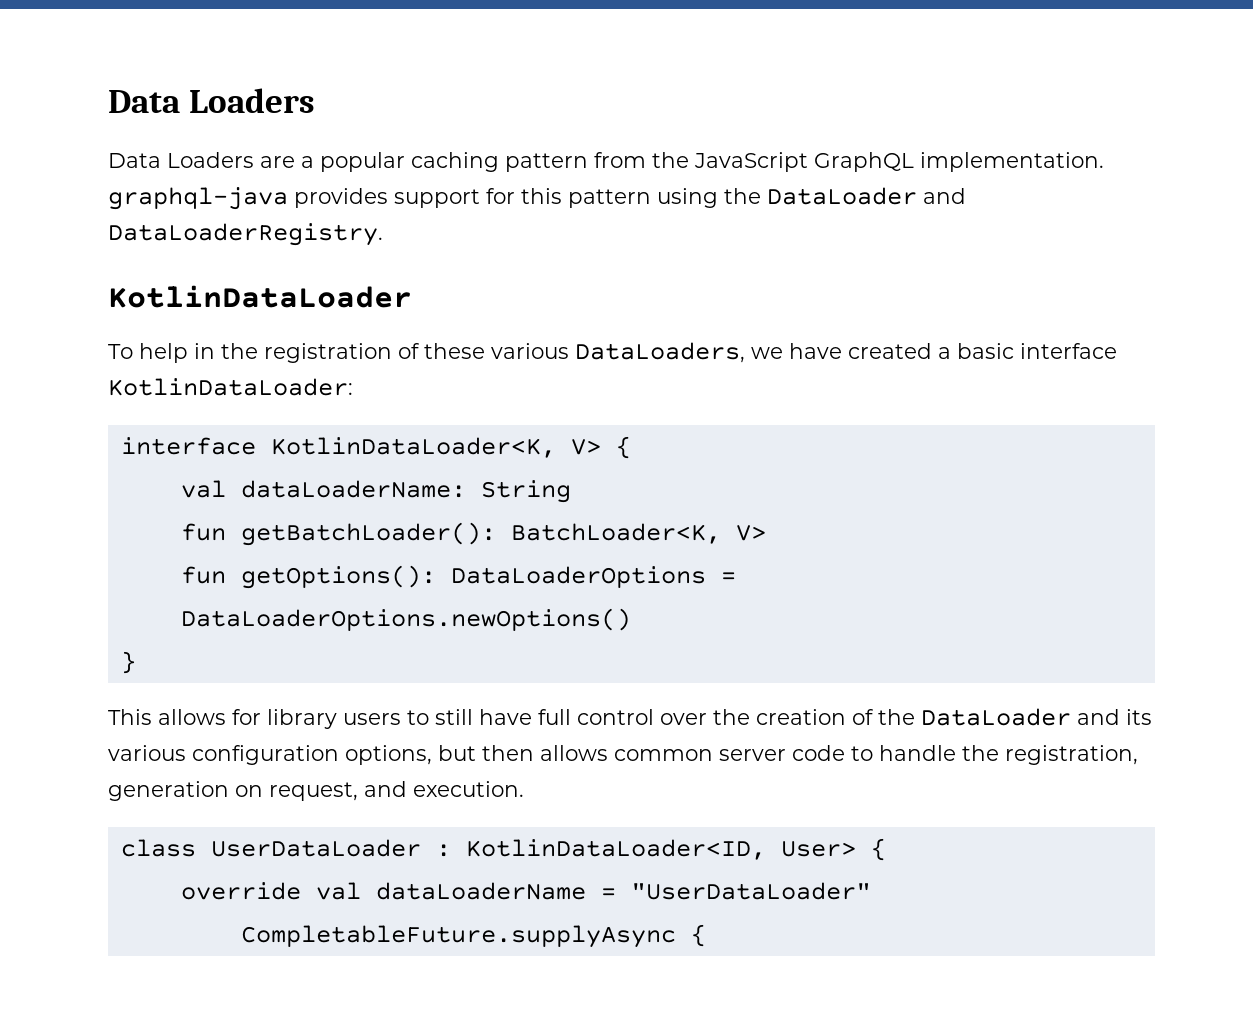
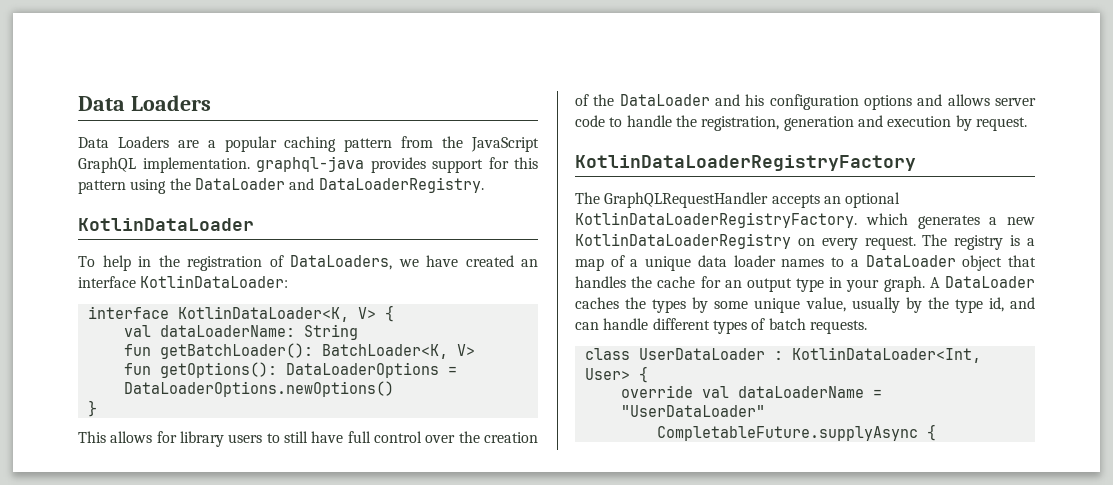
- To help in the registration of these various DataLoaders, we have created a basic interface KotlinDataLoader:
+ To help in the registration of DataLoaders, we have created an interface KotlinDataLoader:
- This allows for library users to still have full control over the creation of the DataLoader and its various configuration options, but then allows common server code to handle the registration, generation on request, and execution.
+ This allows for library users to still have full control over the creation of the DataLoader and his configuration options and allows server code to handle the registration, generation and execution by request.
+ KotlinDataLoaderRegistryFactory
+ The GraphQLRequestHandler accepts an optional KotlinDataLoaderRegistryFactory. which generates a new KotlinDataLoaderRegistry on every request. The registry is a map of a unique data loader names to a DataLoader object that handles the cache for an output type in your graph. A DataLoader caches the types by some unique value, usually by the type id, and can handle different types of batch requests.
- class UserDataLoader : KotlinDataLoader<ID, User> {
+ class UserDataLoader : KotlinDataLoader<Int, User> {

